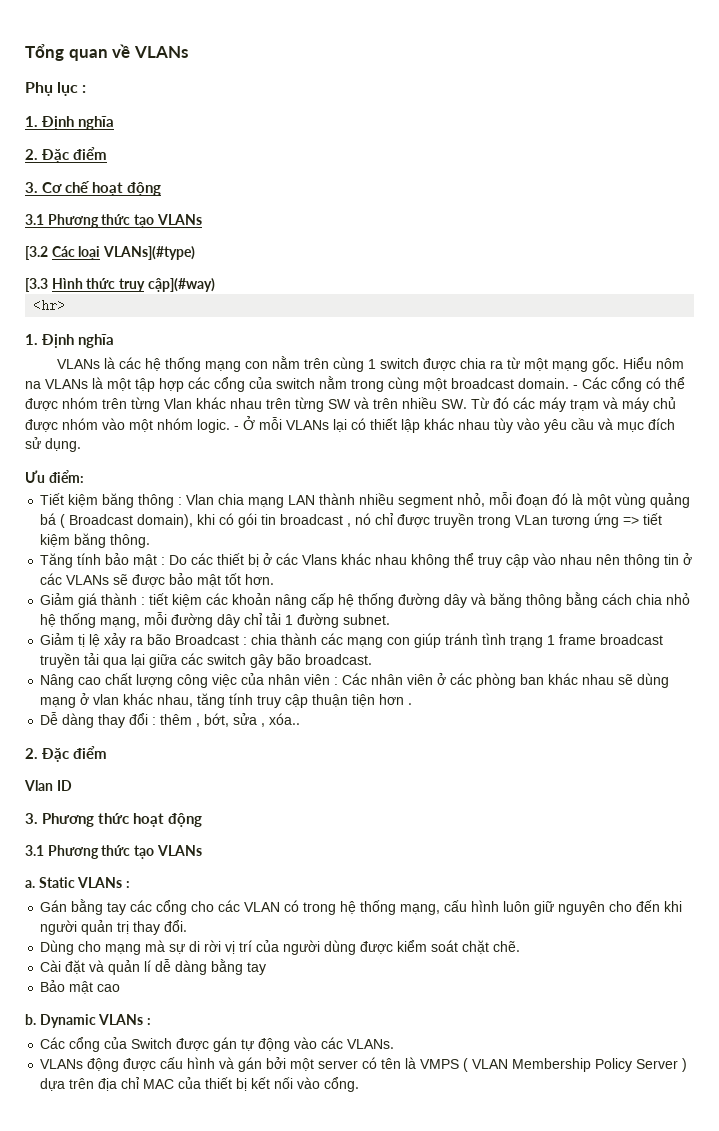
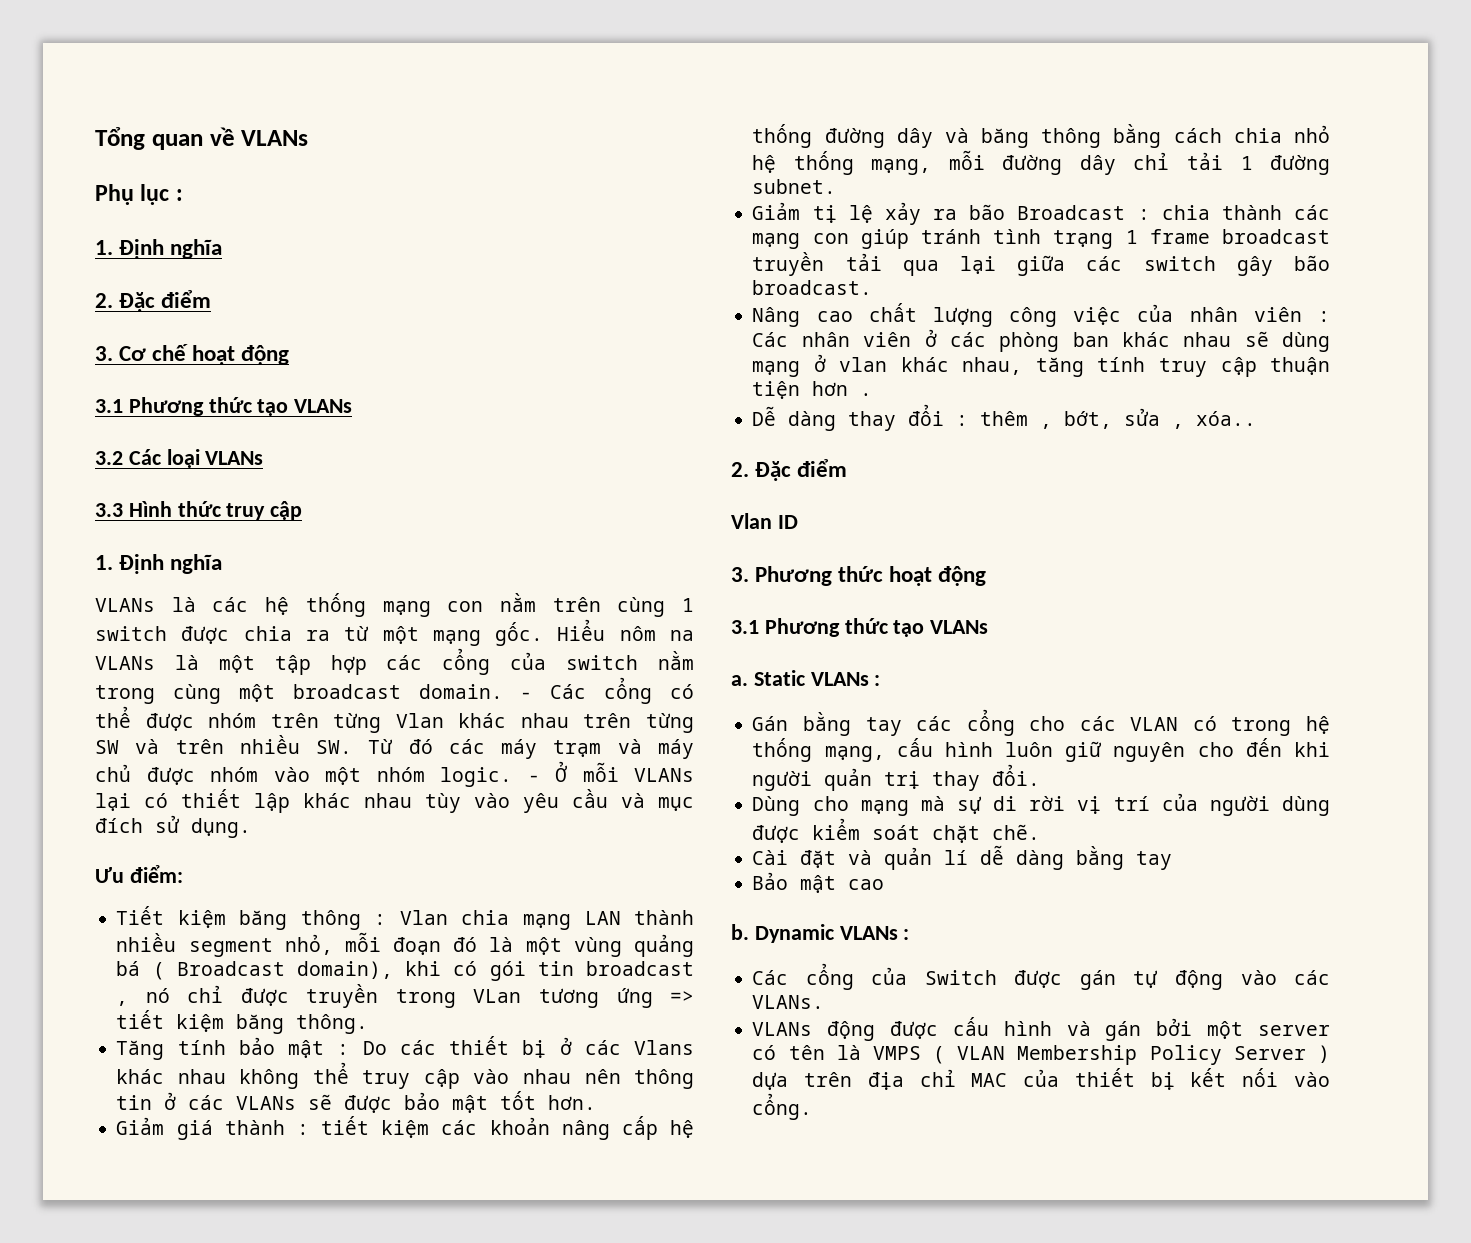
- [3.2 Các loại VLANs](#type)
- [3.3 Hình thức truy cập](#way)
- <hr>
+ 3.2 Các loại VLANs
+ 3.3 Hình thức truy cập

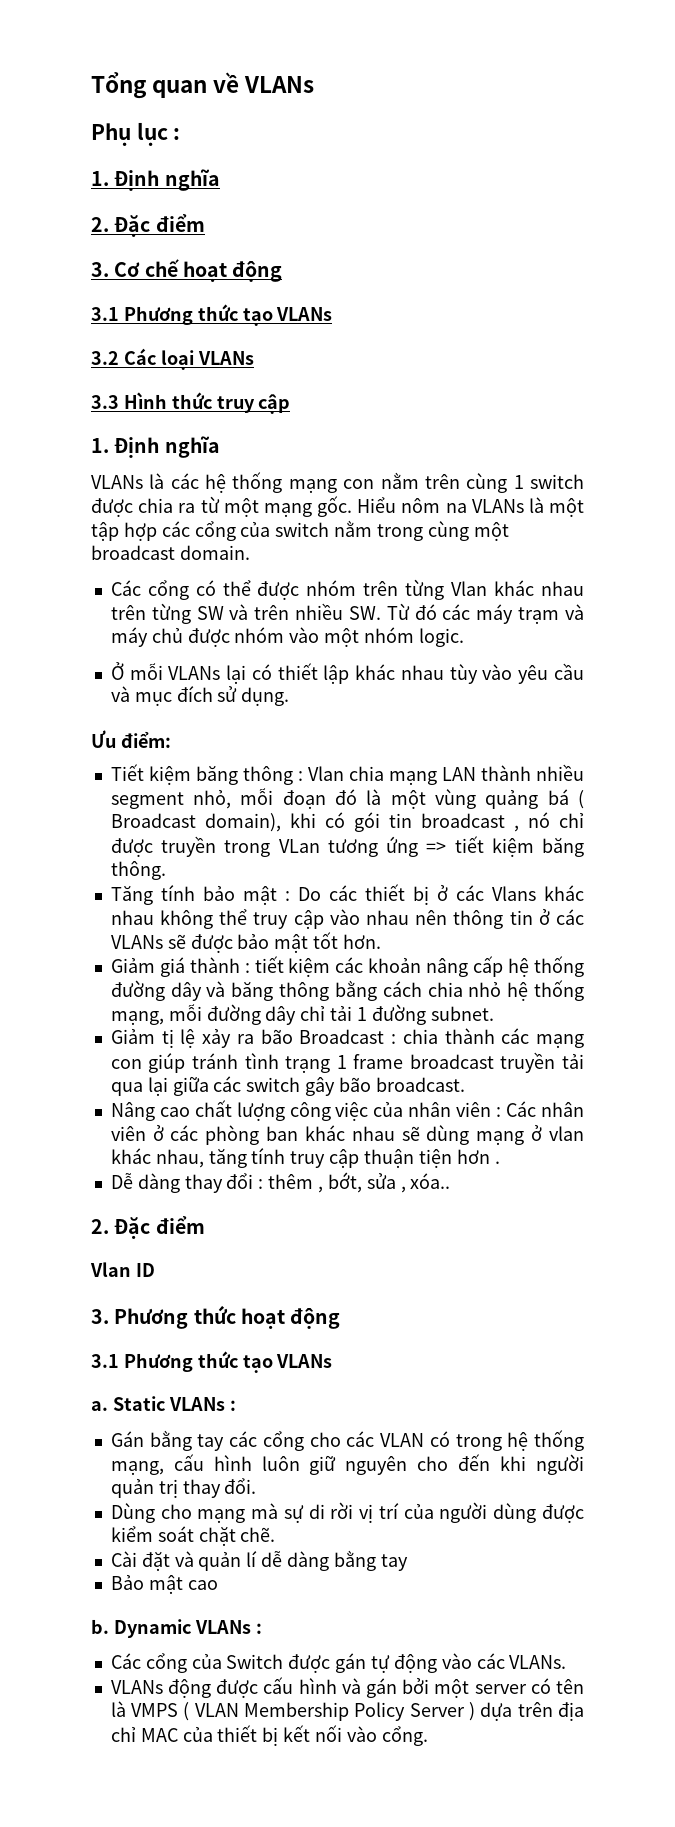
- Hiểu nôm na VLANs là một tập hợp các cổng của switch nằm trong cùng một broadcast domain. - Các cổng có thể được nhóm trên từng Vlan khác nhau trên từng SW và trên nhiều SW. Từ đó các máy trạm và máy chủ được nhóm vào một nhóm logic. - Ở mỗi VLANs lại có thiết lập khác nhau tùy vào yêu cầu và mục đích sử dụng.
+ Hiểu nôm na VLANs là một tập hợp các cổng của switch nằm trong cùng một broadcast domain.
+ Các cổng có thể được nhóm trên từng Vlan khác nhau trên từng SW và trên nhiều SW. Từ đó các máy trạm và máy chủ được nhóm vào một nhóm logic.
+ Ở mỗi VLANs lại có thiết lập khác nhau tùy vào yêu cầu và mục đích sử dụng.

